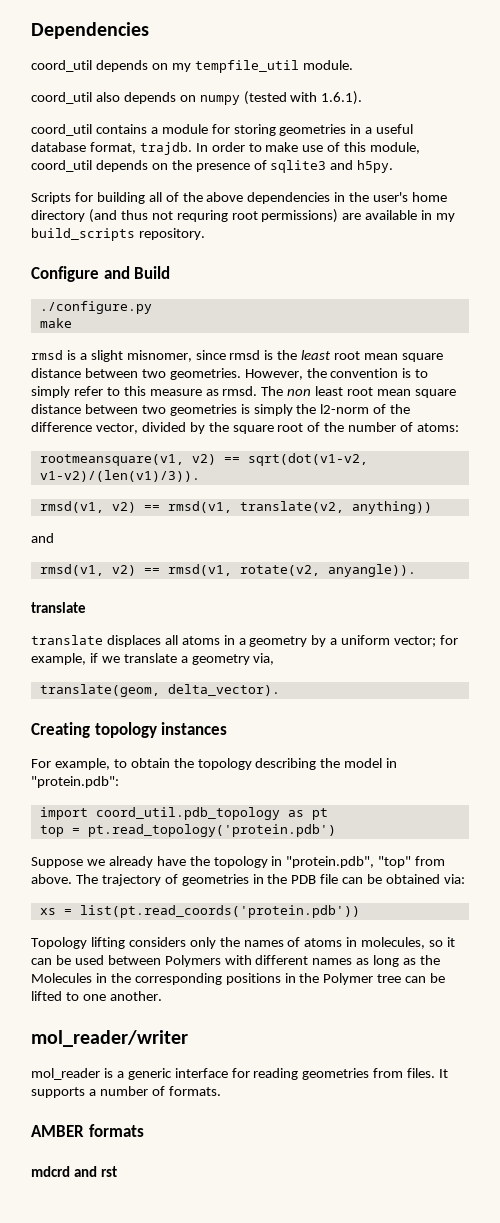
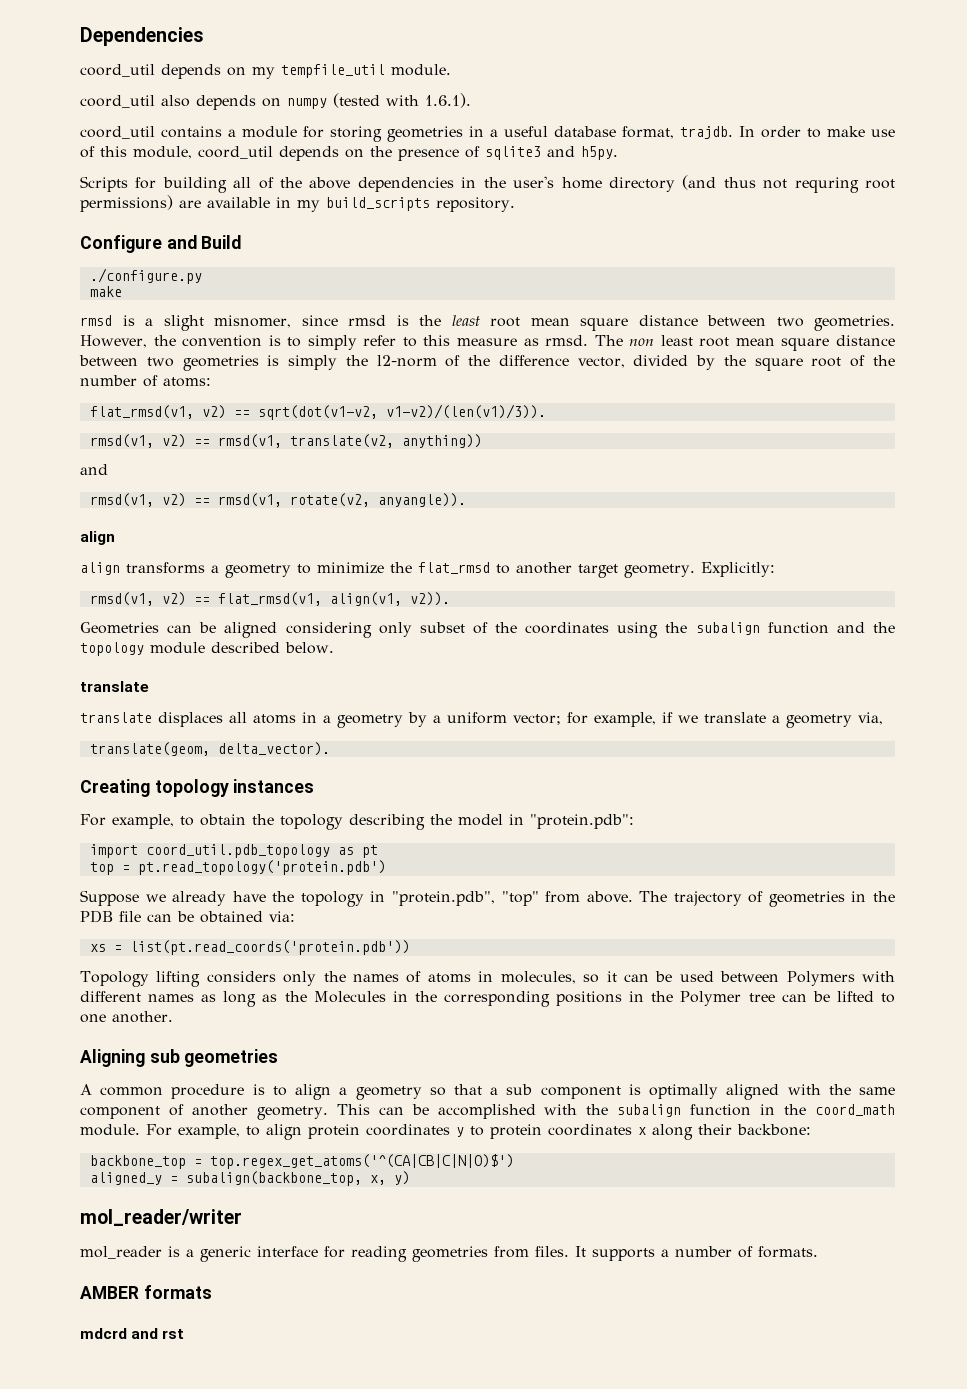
- rootmeansquare(v1, v2) == sqrt(dot(v1-v2, v1-v2)/(len(v1)/3)).
+ flat_rmsd(v1, v2) == sqrt(dot(v1-v2, v1-v2)/(len(v1)/3)).
  rmsd(v1, v2) == rmsd(v1, rotate(v2, anyangle)).
+ align
+ align transforms a geometry to minimize the flat_rmsd to another target geometry. Explicitly:
+ rmsd(v1, v2) == flat_rmsd(v1, align(v1, v2)).
+ Geometries can be aligned considering only subset of the coordinates using the subalign function and the topology module described below.
+ Aligning sub geometries
+ A common procedure is to align a geometry so that a sub component is optimally aligned with the same component of another geometry. This can be accomplished with the subalign function in the coord_math module. For example, to align protein coordinates y to protein coordinates x along their backbone:
+ backbone_top = top.regex_get_atoms('^(CA|CB|C|N|O)$')
+ aligned_y = subalign(backbone_top, x, y)

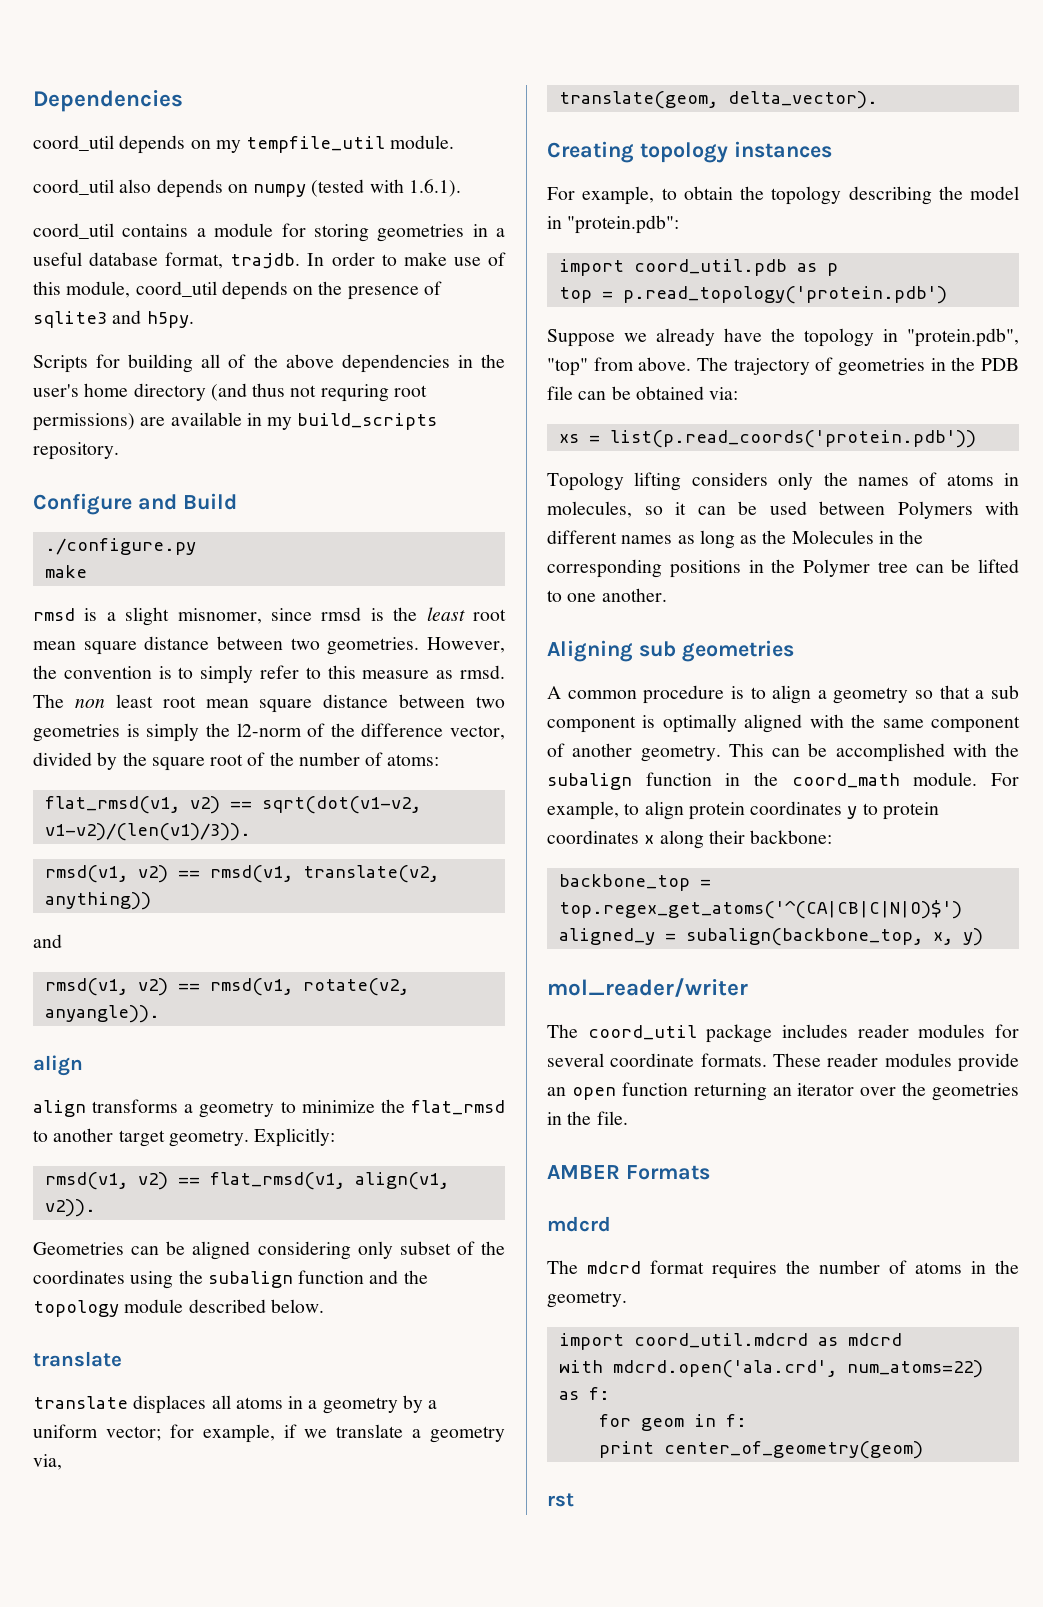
- import coord_util.pdb_topology as pt
+ import coord_util.pdb as p
- top = pt.read_topology('protein.pdb')
+ top = p.read_topology('protein.pdb')
- xs = list(pt.read_coords('protein.pdb'))
+ xs = list(p.read_coords('protein.pdb'))
- mol_reader is a generic interface for reading geometries from files. It supports a number of formats.
- AMBER formats
- mdcrd and rst
+ The coord_util package includes reader modules for several coordinate formats. These reader modules provide an open function returning an iterator over the geometries in the file.
+ AMBER Formats
+ mdcrd
+ The mdcrd format requires the number of atoms in the geometry.
+ import coord_util.mdcrd as mdcrd
+ with mdcrd.open('ala.crd', num_atoms=22) as f:
+ for geom in f:
+ print center_of_geometry(geom)
+ rst

